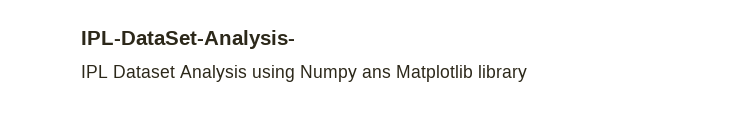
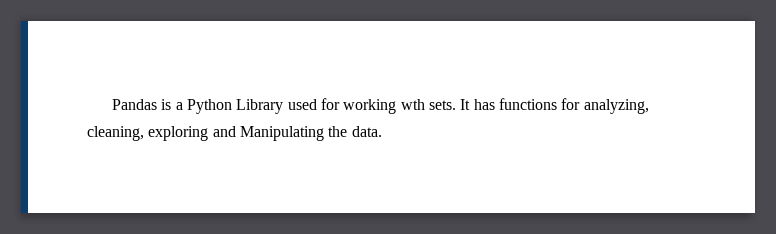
- IPL-DataSet-Analysis-
- IPL Dataset Analysis using Numpy ans Matplotlib library
+ Pandas is a Python Library used for working wth sets. It has functions for analyzing, cleaning, exploring and Manipulating the data.

